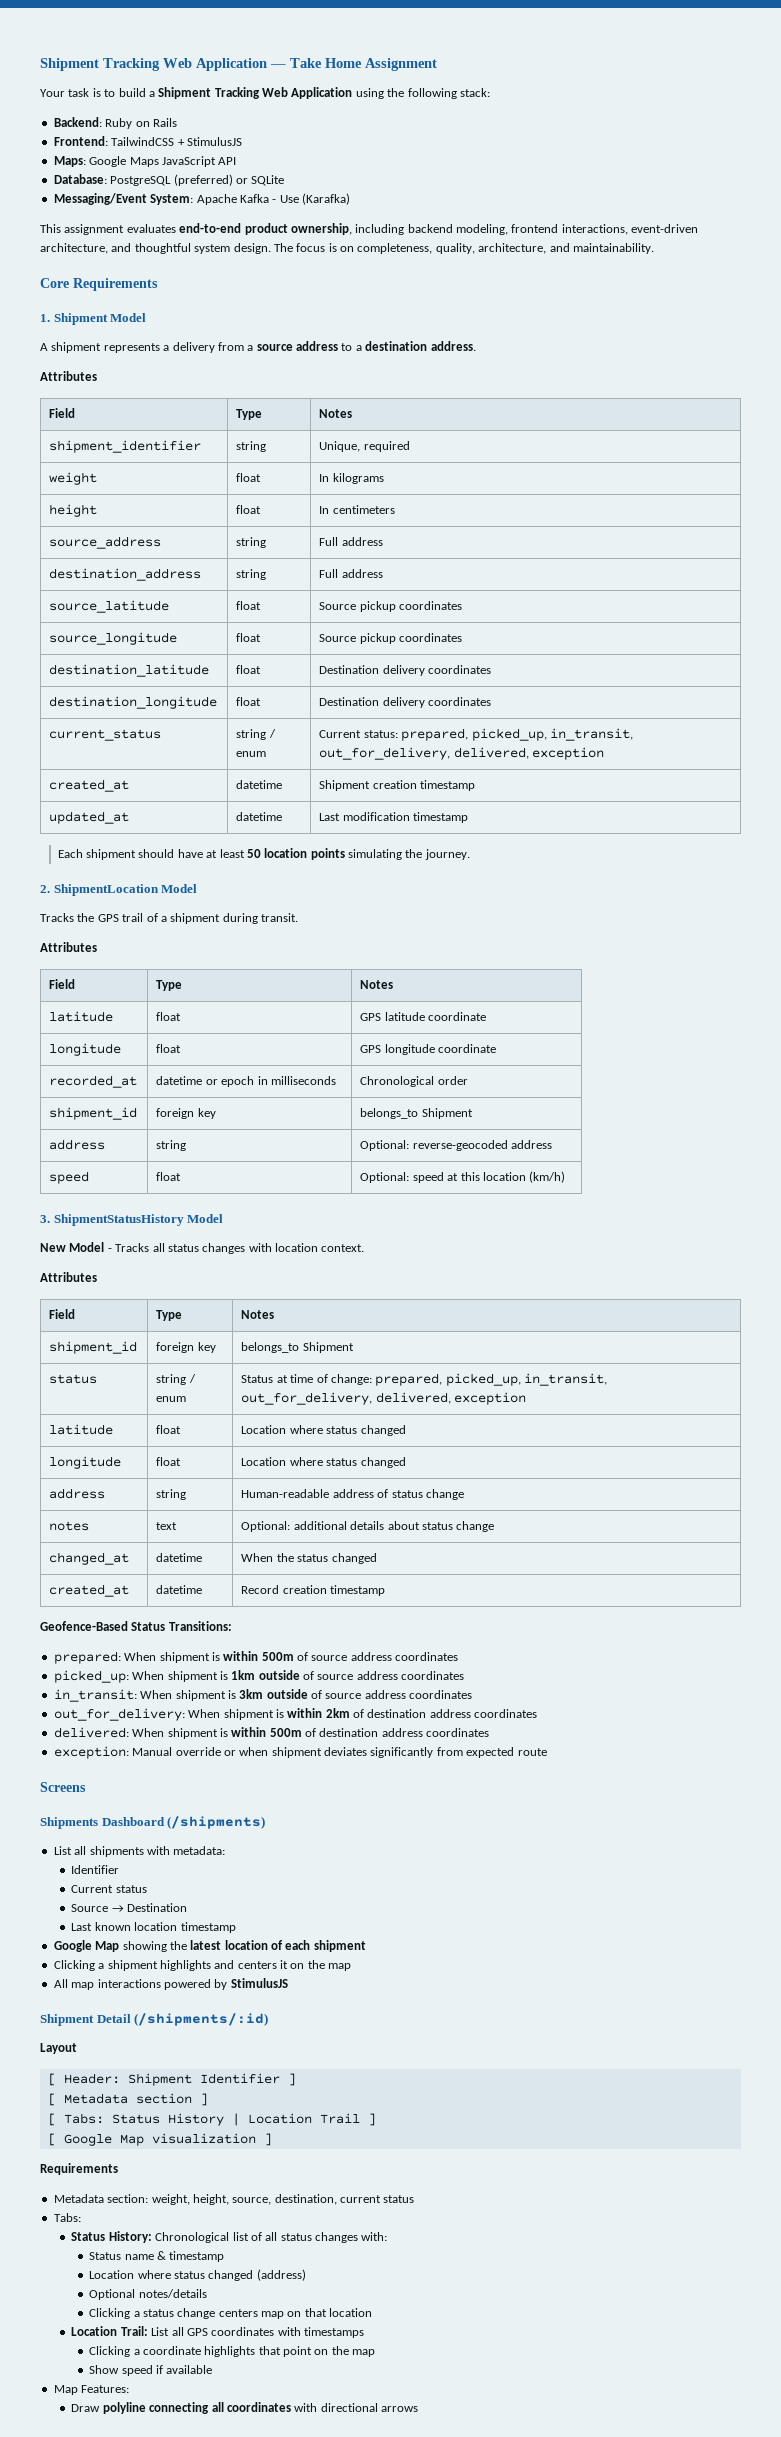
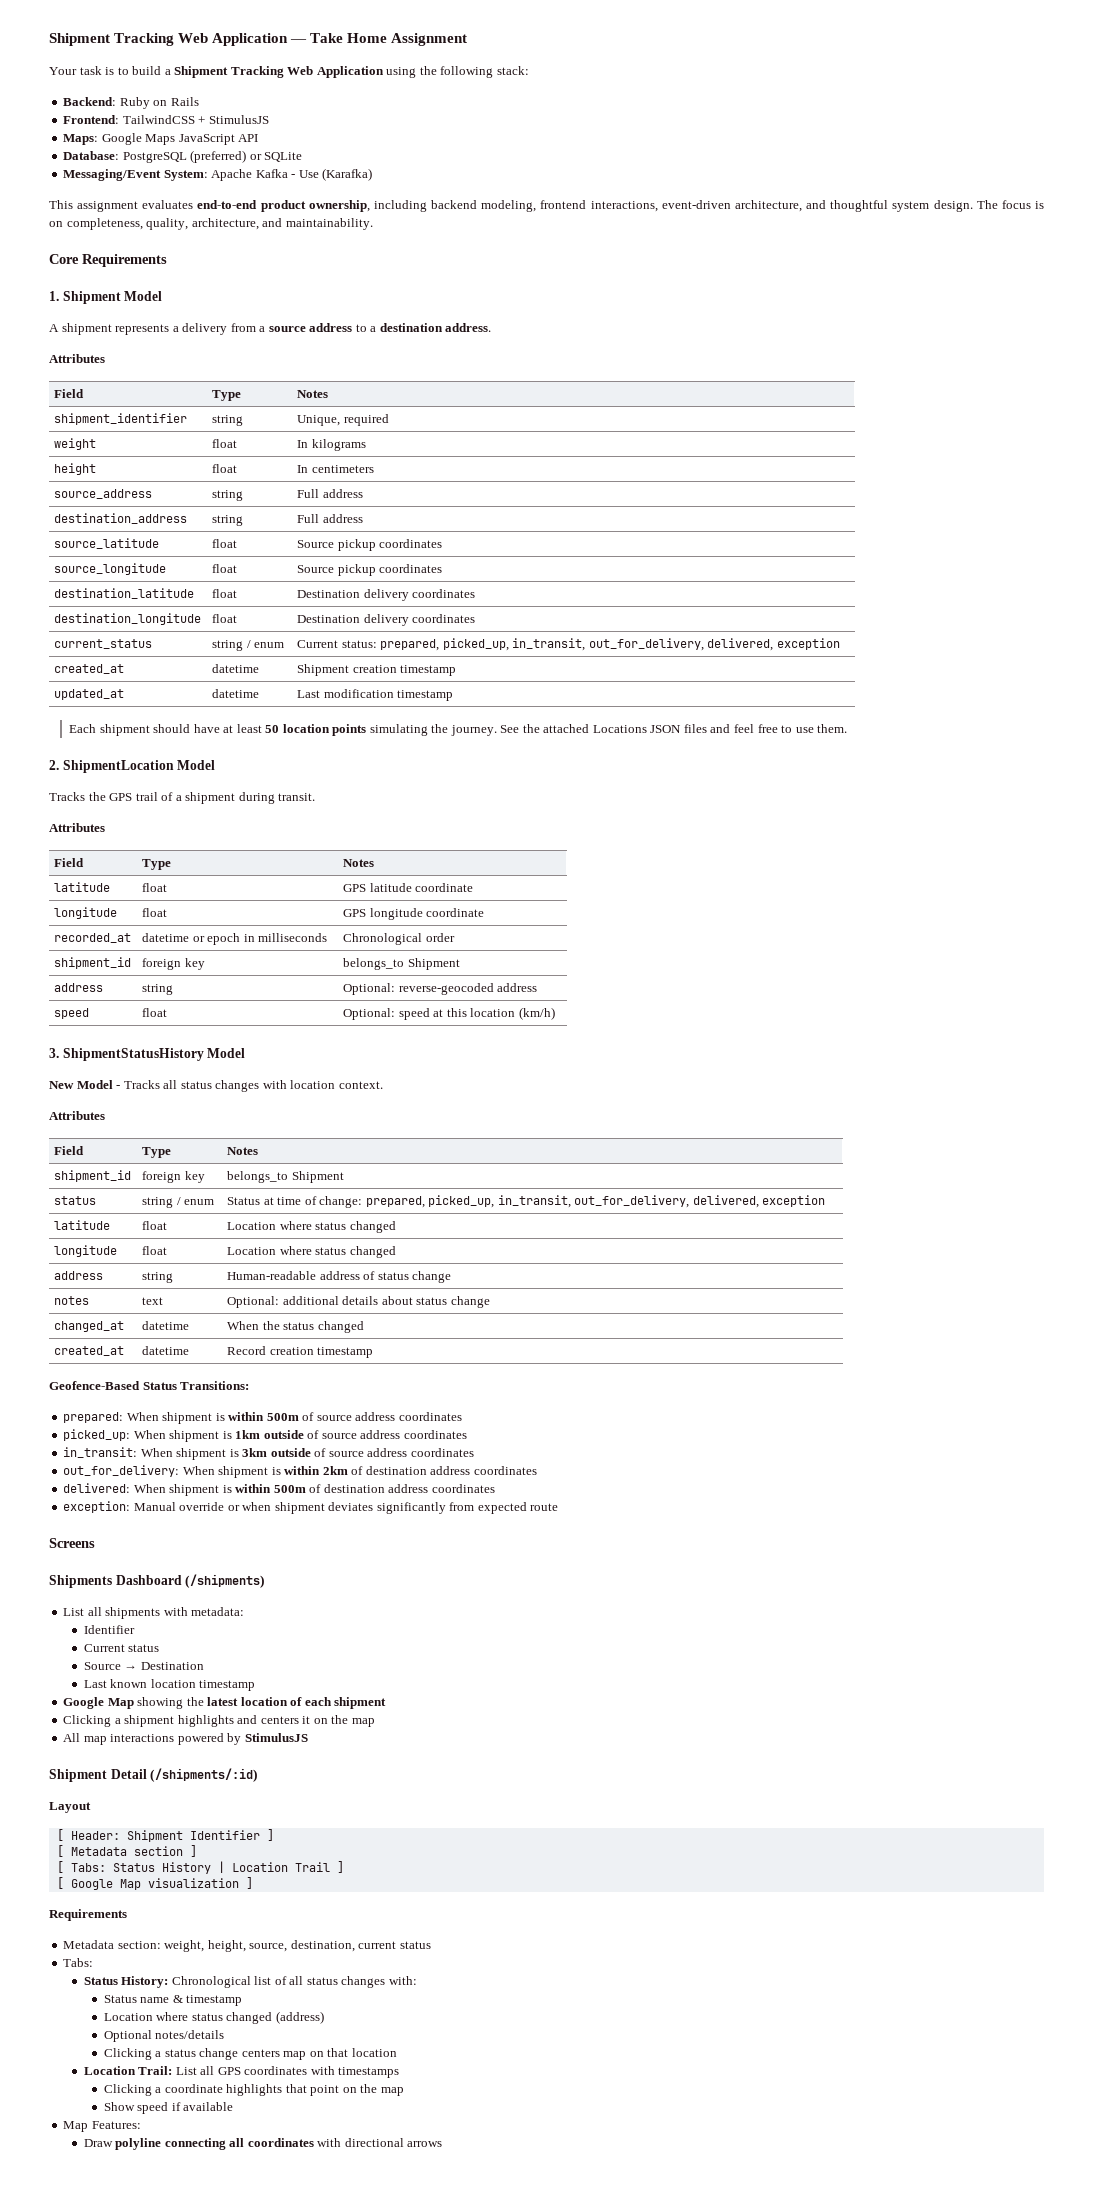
+ See the attached Locations JSON files and feel free to use them.

